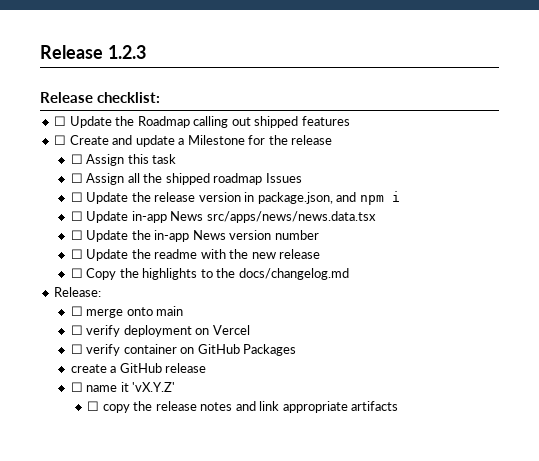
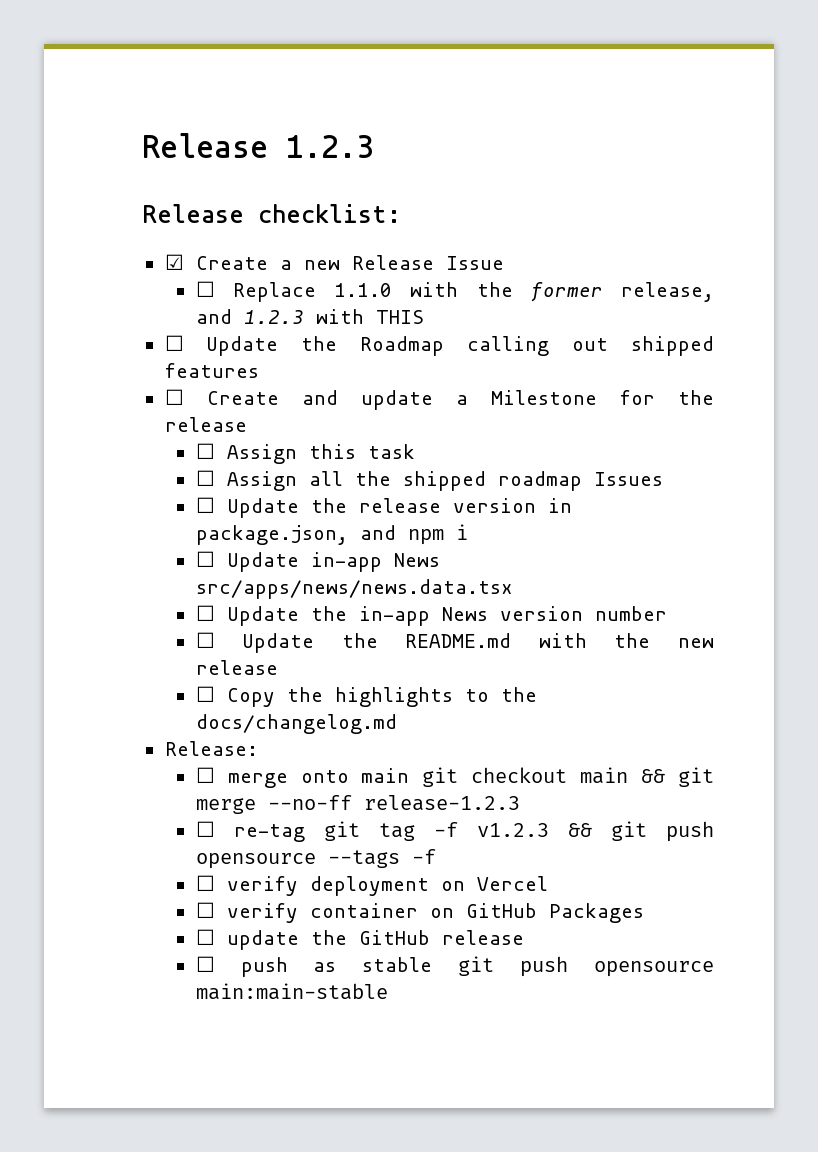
+ ☑ Create a new Release Issue
+ ☐ Replace 1.1.0 with the former release, and 1.2.3 with THIS
- ☐ Update the readme with the new release
+ ☐ Update the README.md with the new release
- ☐ merge onto main
+ ☐ merge onto main git checkout main && git merge --no-ff release-1.2.3
+ ☐ re-tag git tag -f v1.2.3 && git push opensource --tags -f
- create a GitHub release
+ ☐ update the GitHub release
- ☐ name it 'vX.Y.Z'
- ☐ copy the release notes and link appropriate artifacts
+ ☐ push as stable git push opensource main:main-stable

